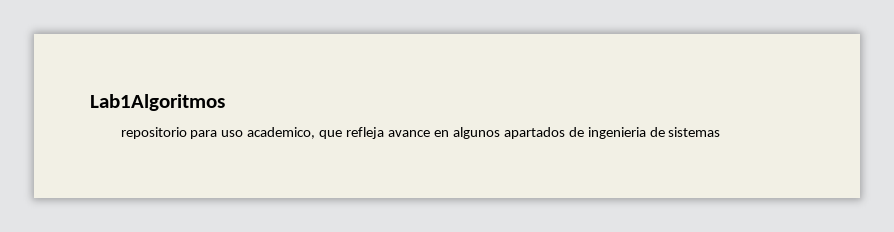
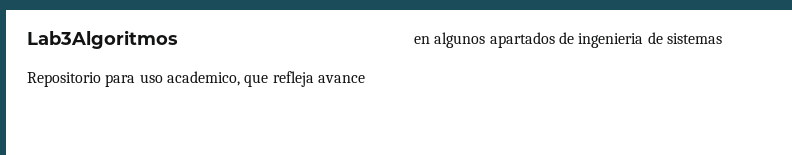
- Lab1Algoritmos
- repositorio para uso academico, que refleja avance en algunos apartados de ingenieria de sistemas
+ Lab3Algoritmos
+ Repositorio para uso academico, que refleja avance en algunos apartados de ingenieria de sistemas

